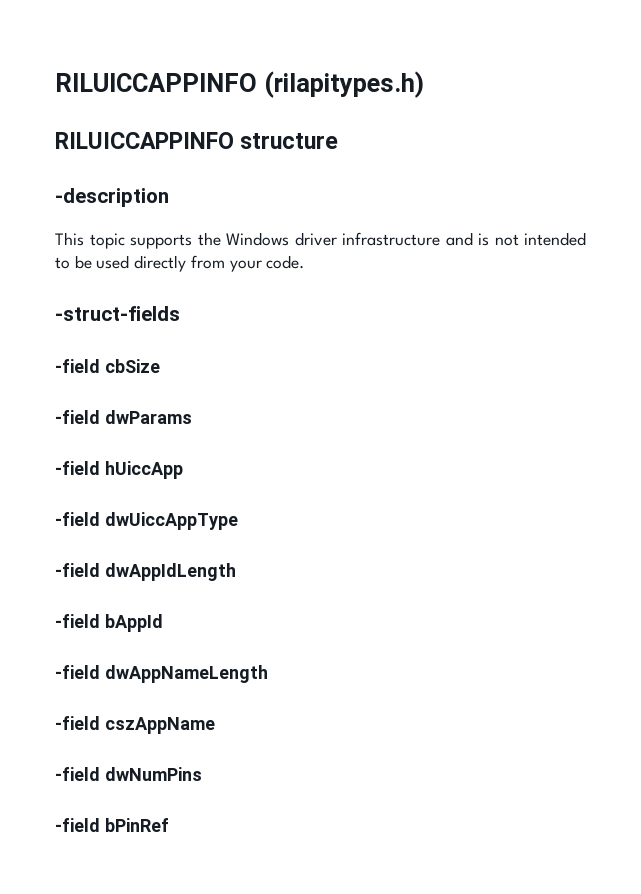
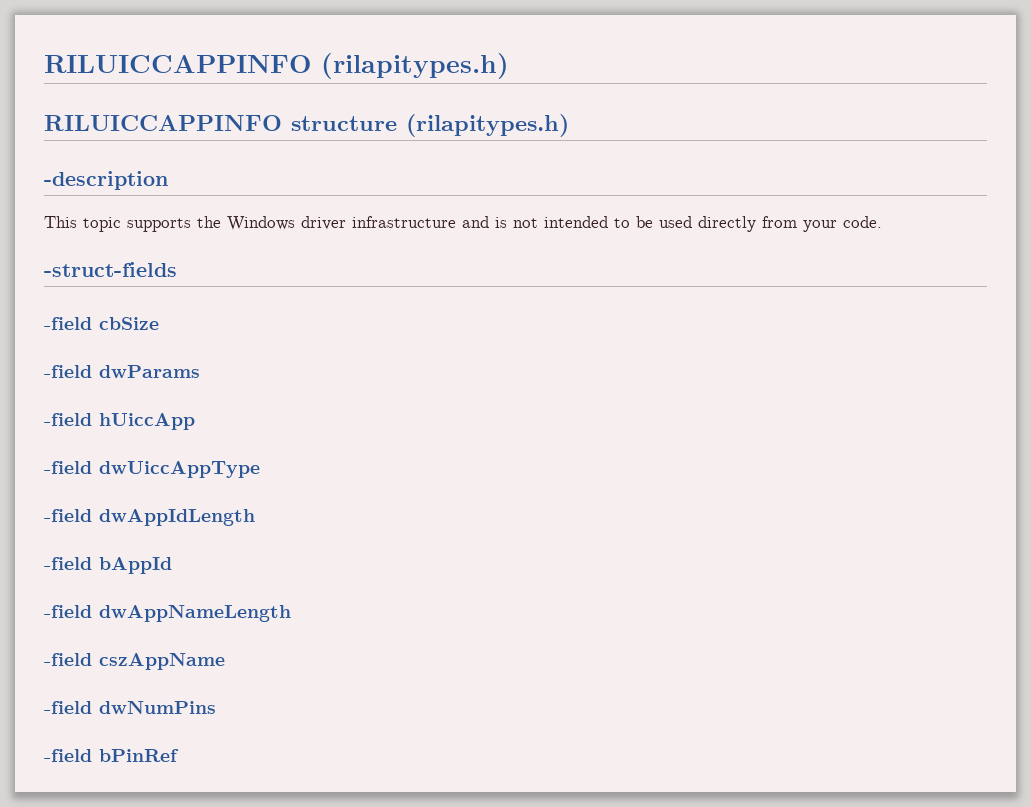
- RILUICCAPPINFO structure
+ RILUICCAPPINFO structure (rilapitypes.h)

